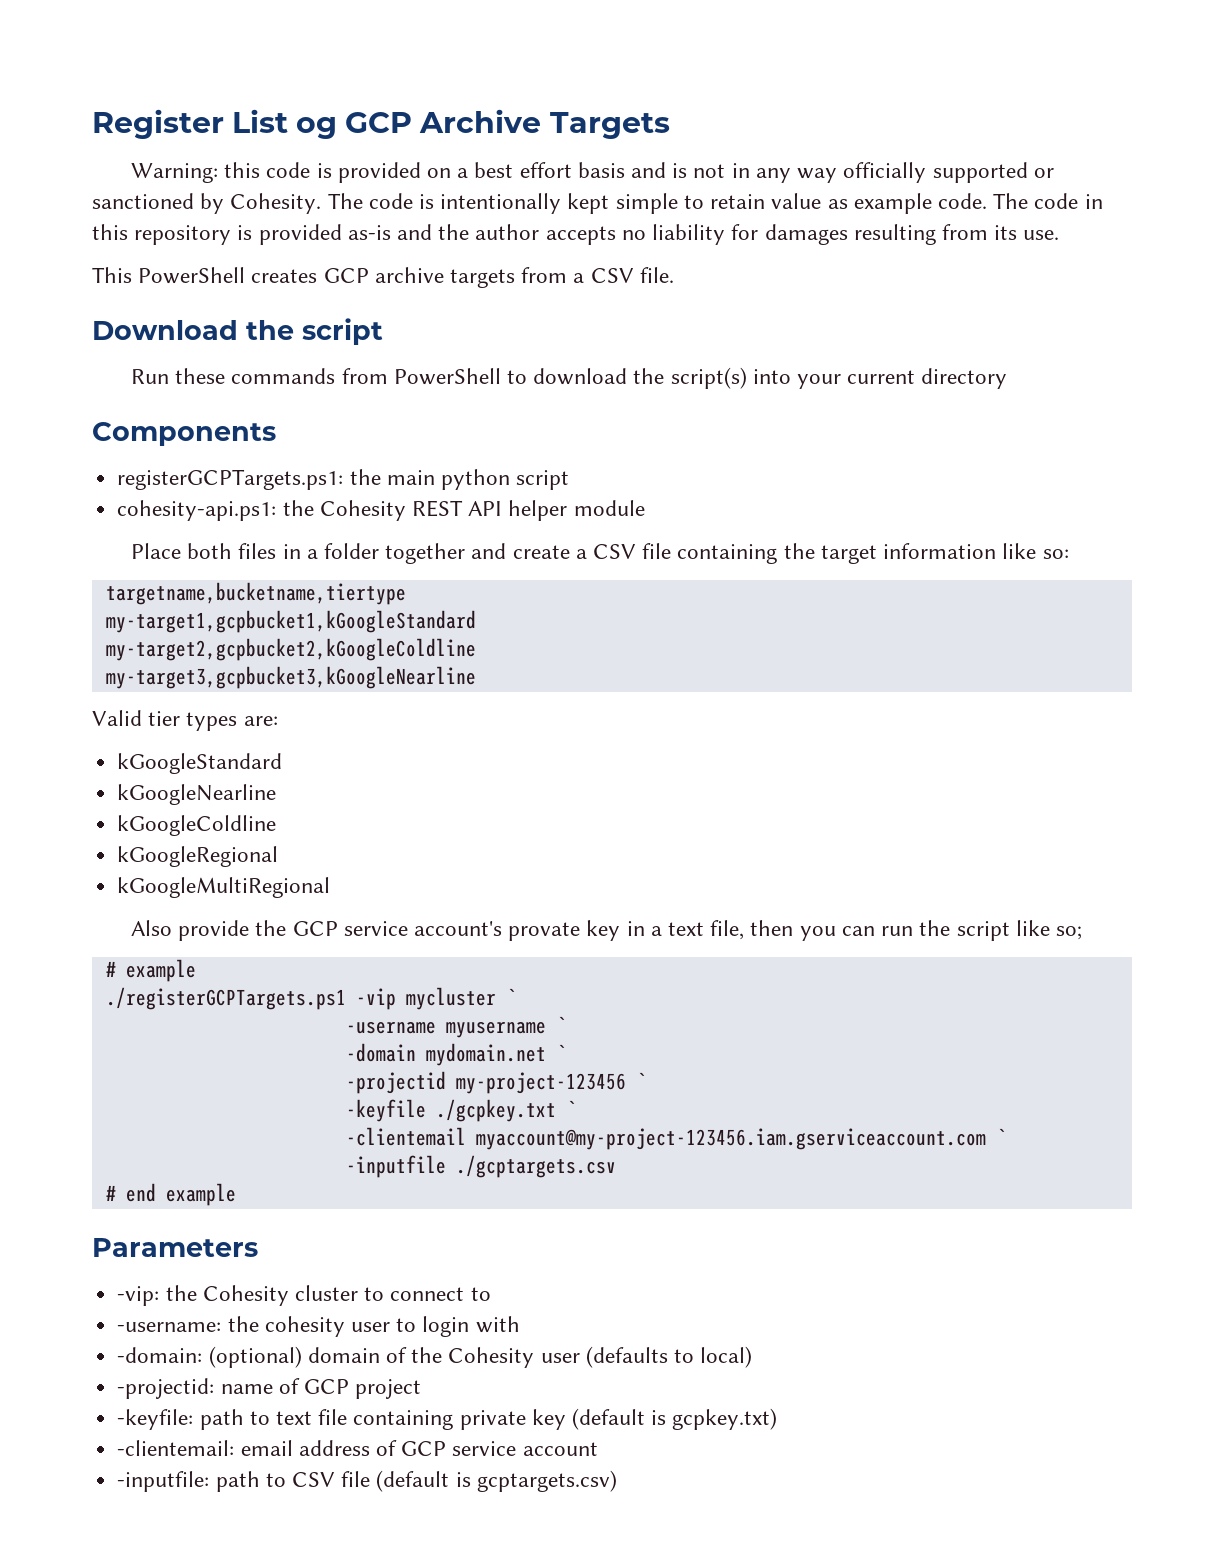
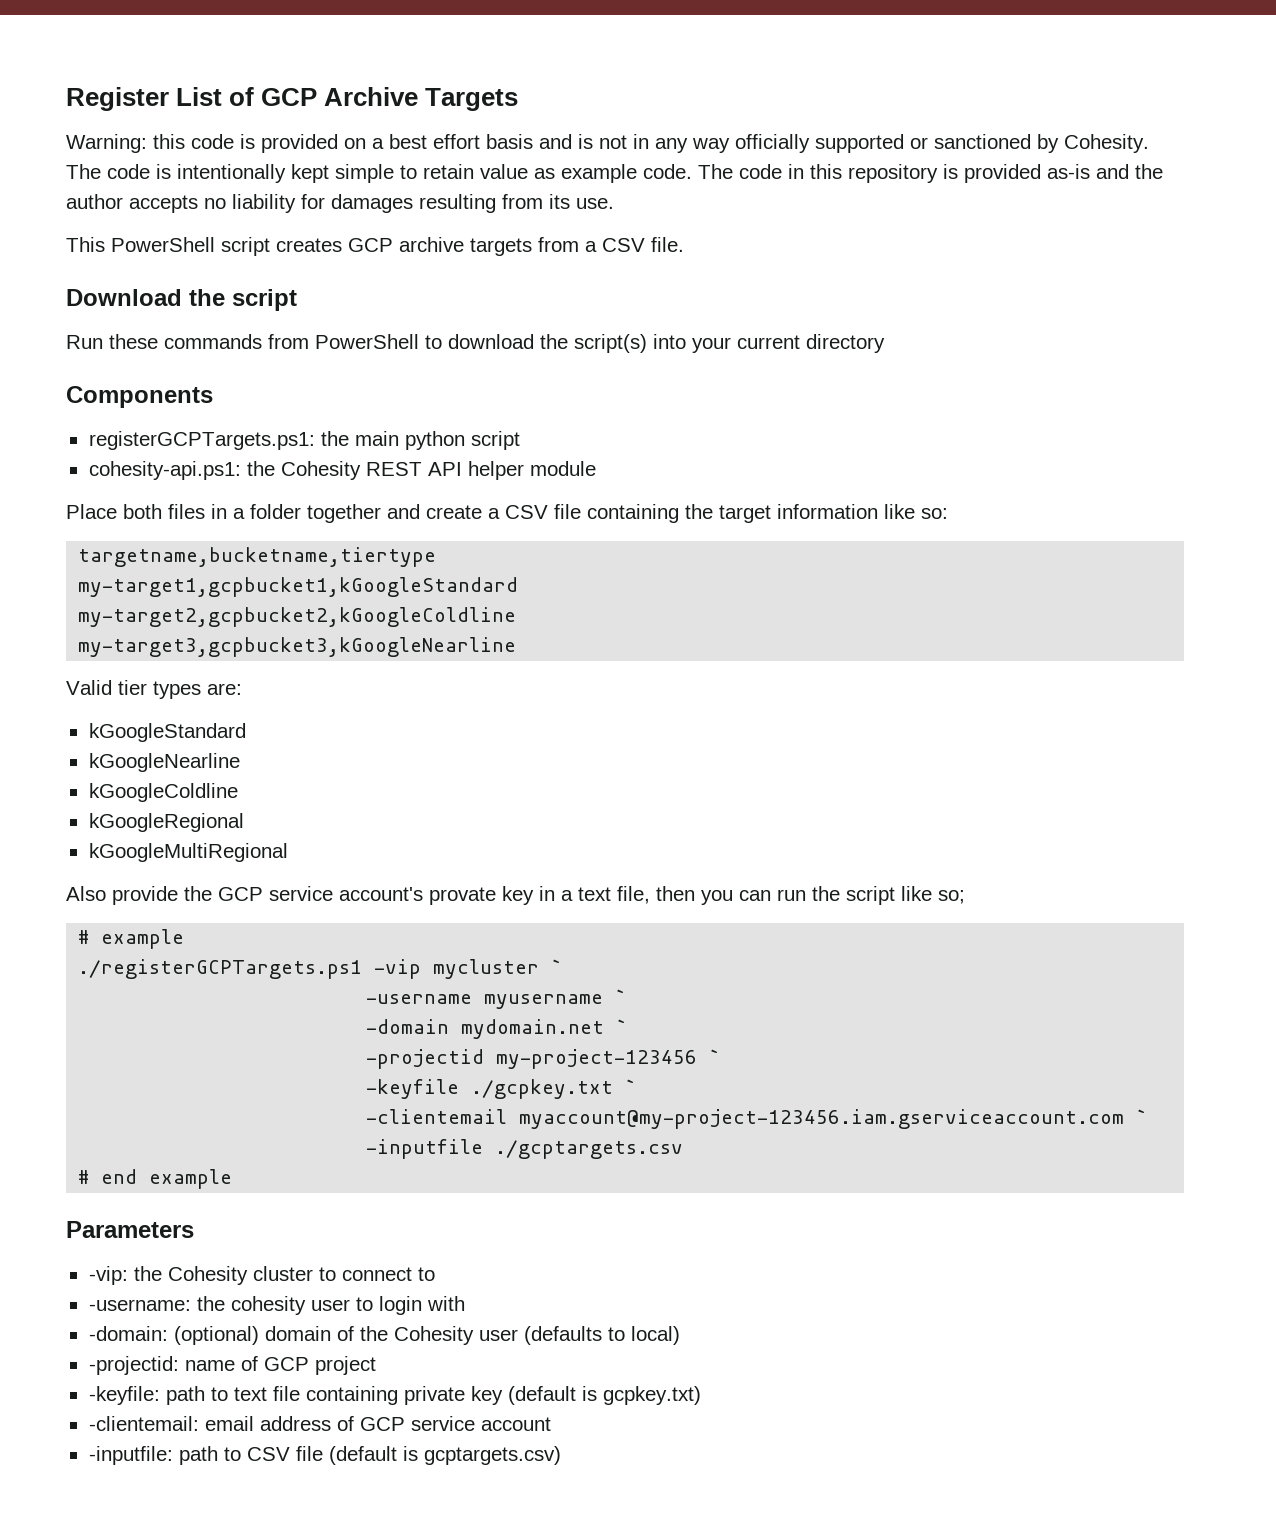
- Register List og GCP Archive Targets
+ Register List of GCP Archive Targets
- This PowerShell creates GCP archive targets from a CSV file.
+ This PowerShell script creates GCP archive targets from a CSV file.

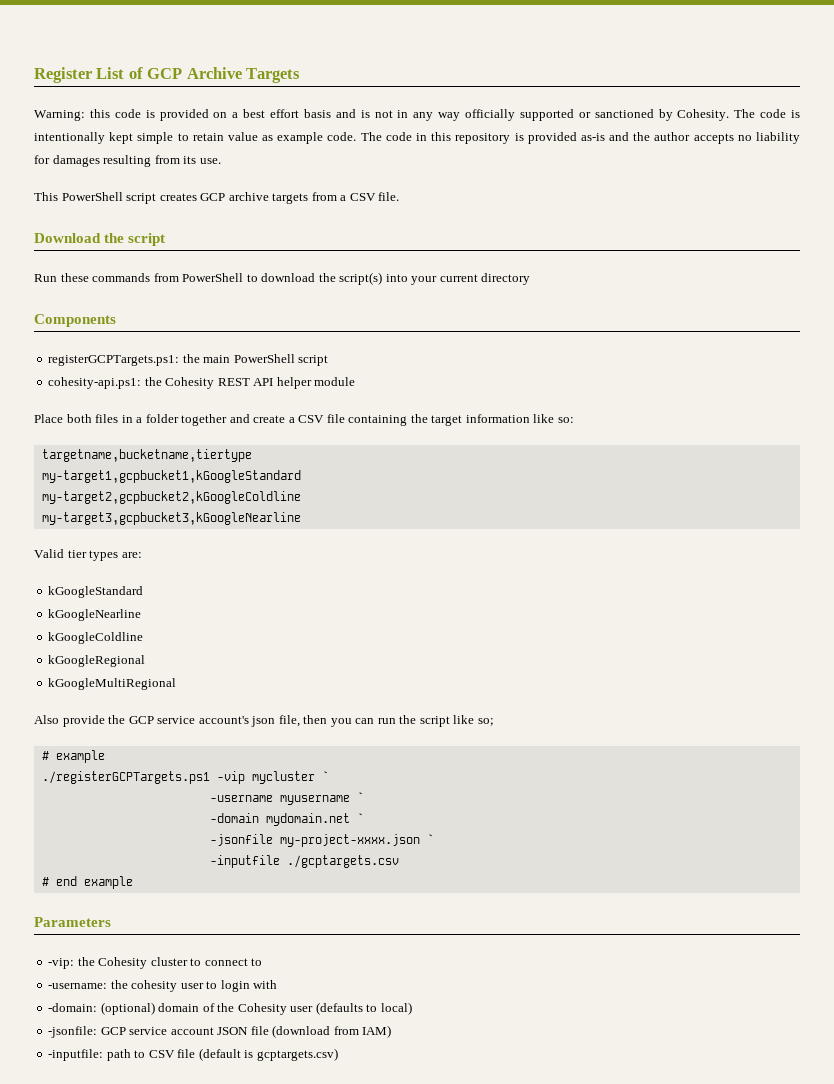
- registerGCPTargets.ps1: the main python script
+ registerGCPTargets.ps1: the main PowerShell script
- Also provide the GCP service account's provate key in a text file, then you can run the script like so;
+ Also provide the GCP service account's json file, then you can run the script like so;
- -projectid my-project-123456 `
- -keyfile ./gcpkey.txt `
- -clientemail myaccount@my-project-123456.iam.gserviceaccount.com `
+ -jsonfile my-project-xxxx.json `
- -projectid: name of GCP project
- -keyfile: path to text file containing private key (default is gcpkey.txt)
- -clientemail: email address of GCP service account
+ -jsonfile: GCP service account JSON file (download from IAM)

